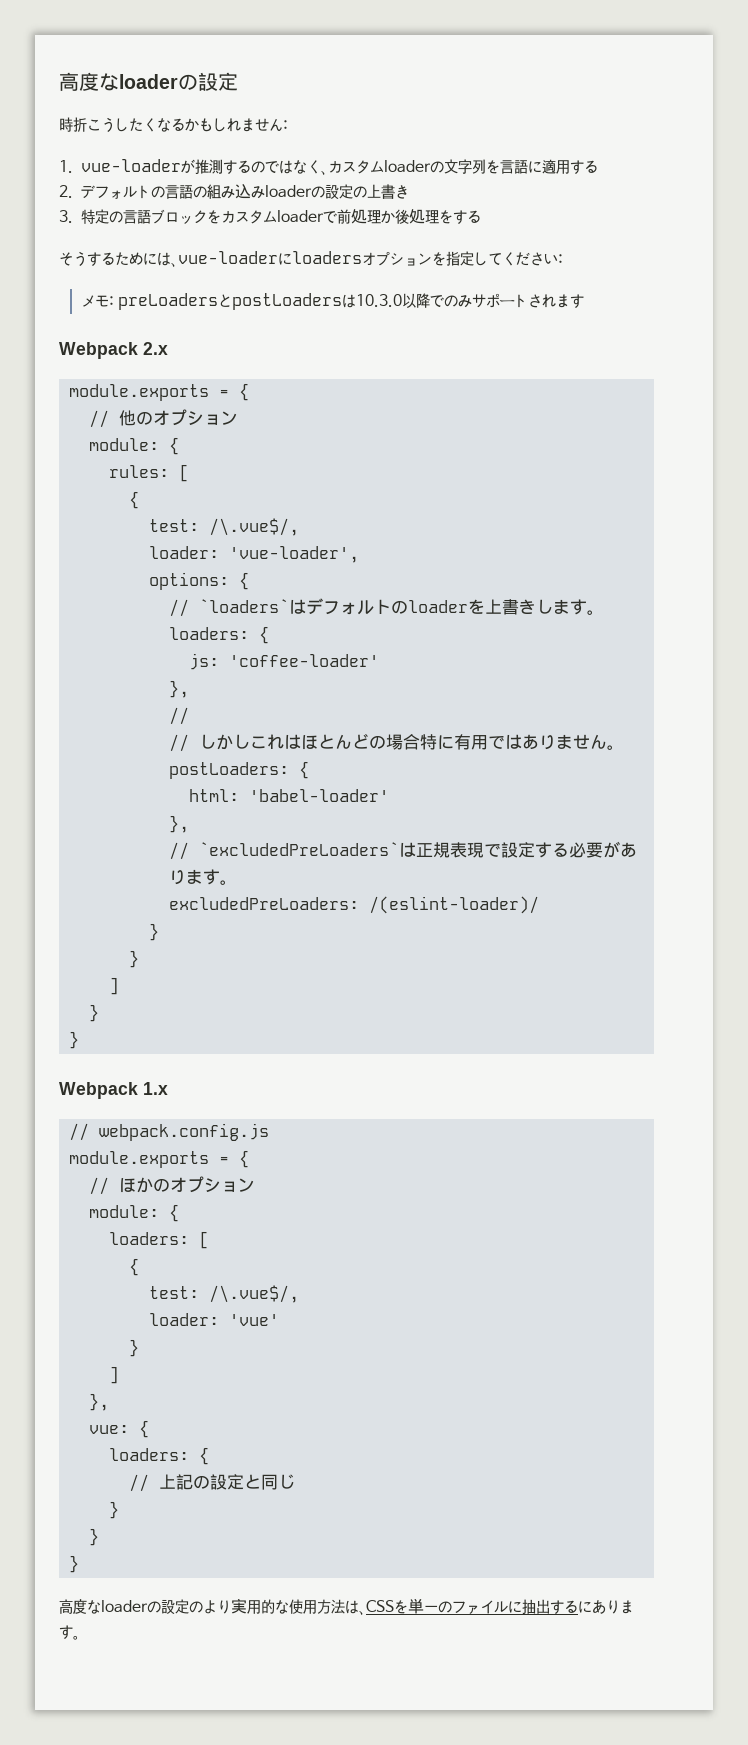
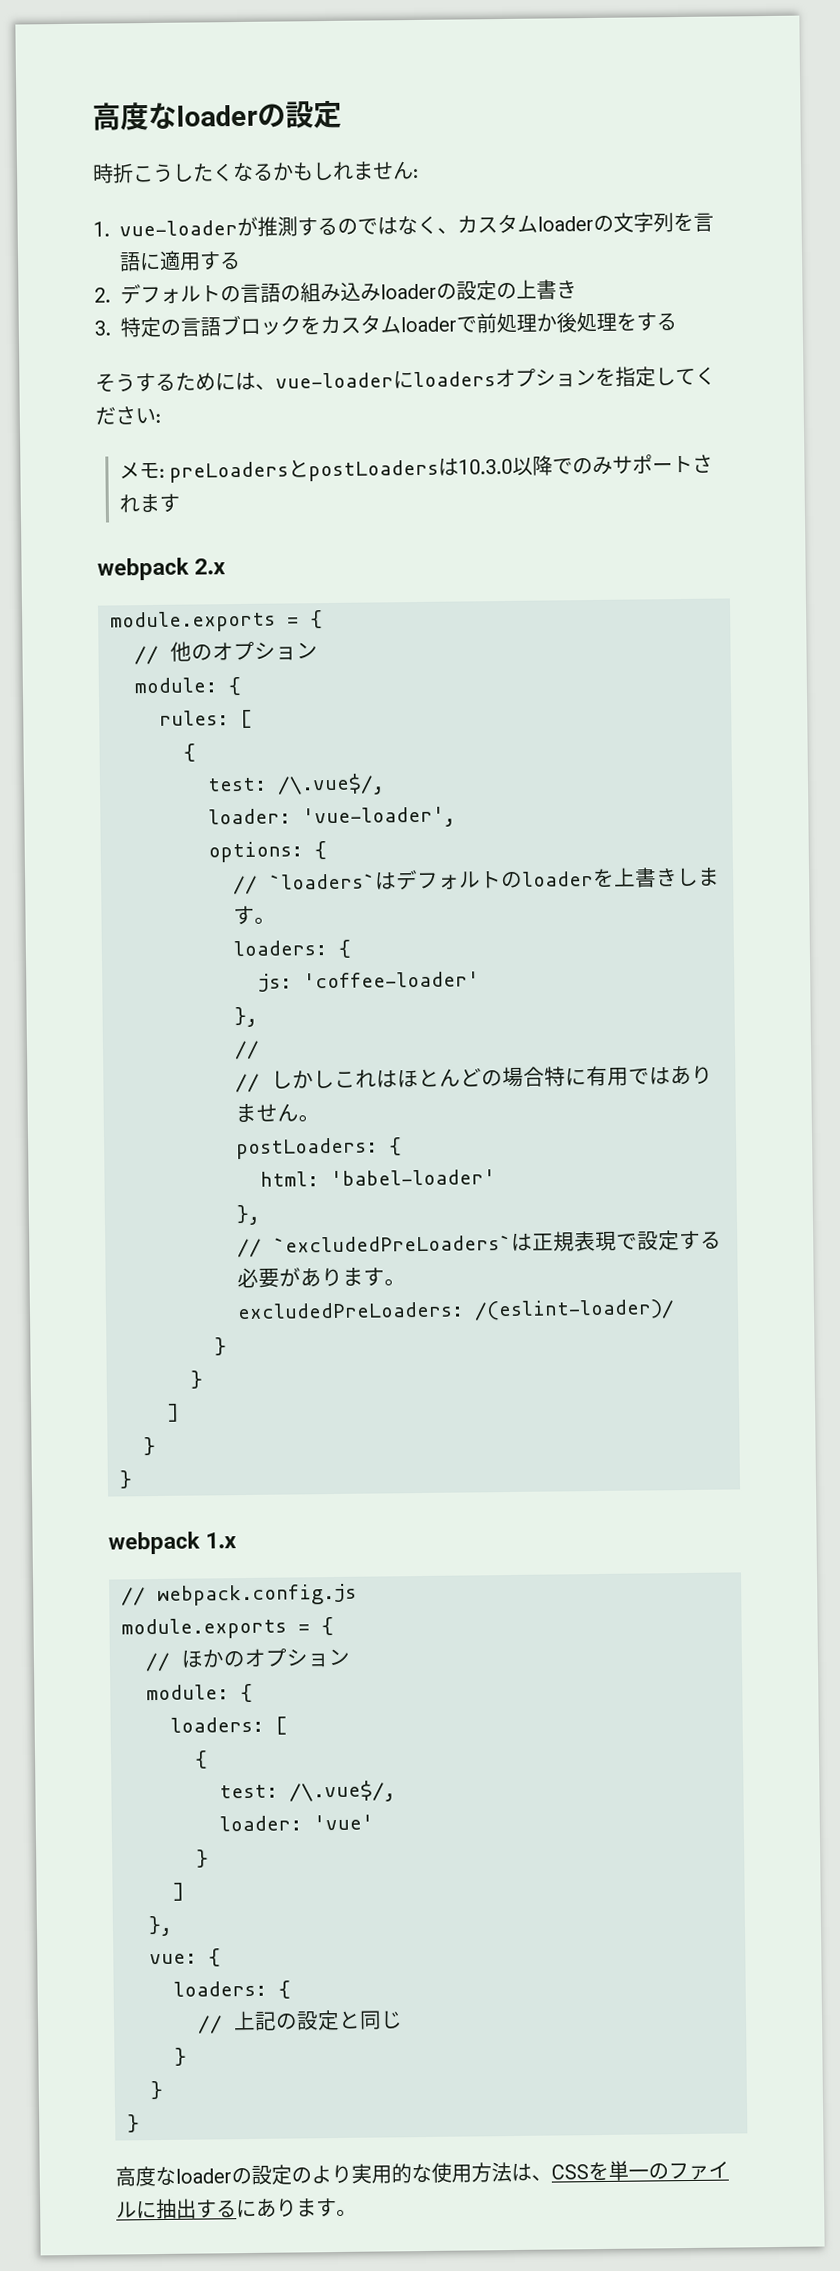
- Webpack 2.x
+ webpack 2.x
- Webpack 1.x
+ webpack 1.x

